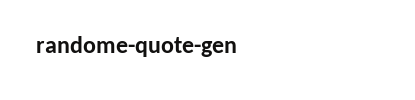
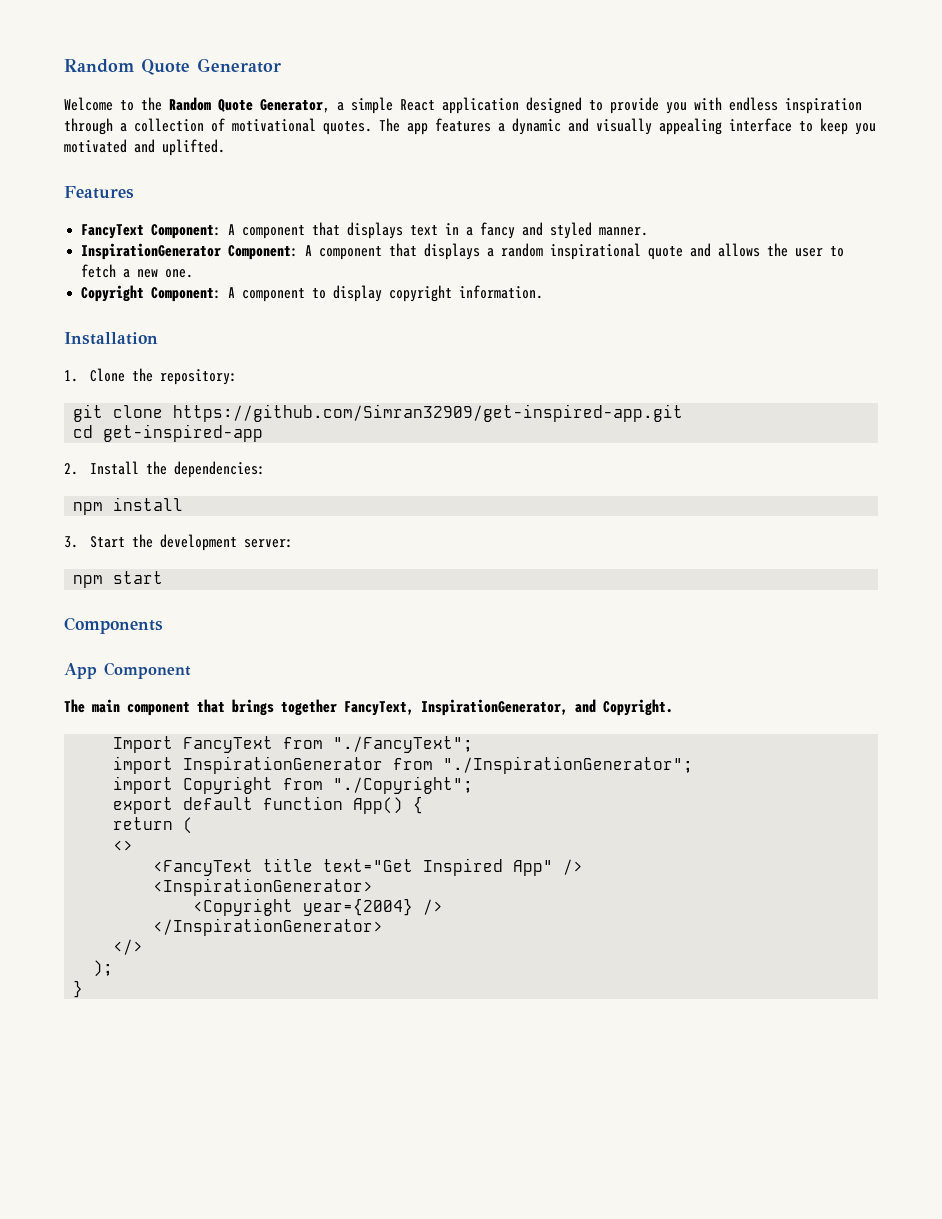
- randome-quote-gen
+ Random Quote Generator
+ Welcome to the Random Quote Generator, a simple React application designed to provide you with endless inspiration through a collection of motivational quotes. The app features a dynamic and visually appealing interface to keep you motivated and uplifted.
+ Features
+ FancyText Component: A component that displays text in a fancy and styled manner.
+ InspirationGenerator Component: A component that displays a random inspirational quote and allows the user to fetch a new one.
+ Copyright Component: A component to display copyright information.
+ Installation
+ 1. Clone the repository:
+ git clone https://github.com/Simran32909/get-inspired-app.git
+ cd get-inspired-app
+ 2. Install the dependencies:
+ npm install
+ 3. Start the development server:
+ npm start
+ Components
+ App Component
+ The main component that brings together FancyText, InspirationGenerator, and Copyright.
+ Import FancyText from "./FancyText";
+ import InspirationGenerator from "./InspirationGenerator";
+ import Copyright from "./Copyright";
+ export default function App() {
+ return (
+ <>
+ <FancyText title text="Get Inspired App" />
+ <InspirationGenerator>
+ <Copyright year={2004} />
+ </InspirationGenerator>
+ </>
+ );
+ }

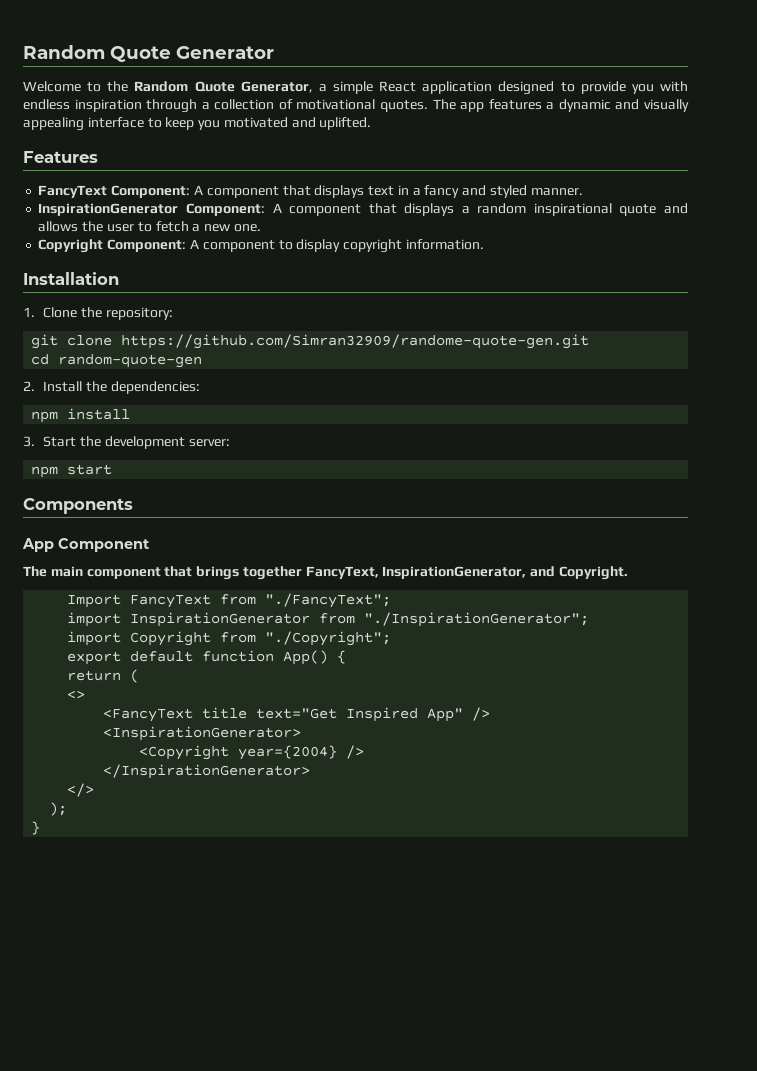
- git clone https://github.com/Simran32909/get-inspired-app.git
+ git clone https://github.com/Simran32909/randome-quote-gen.git
- cd get-inspired-app
+ cd random-quote-gen

